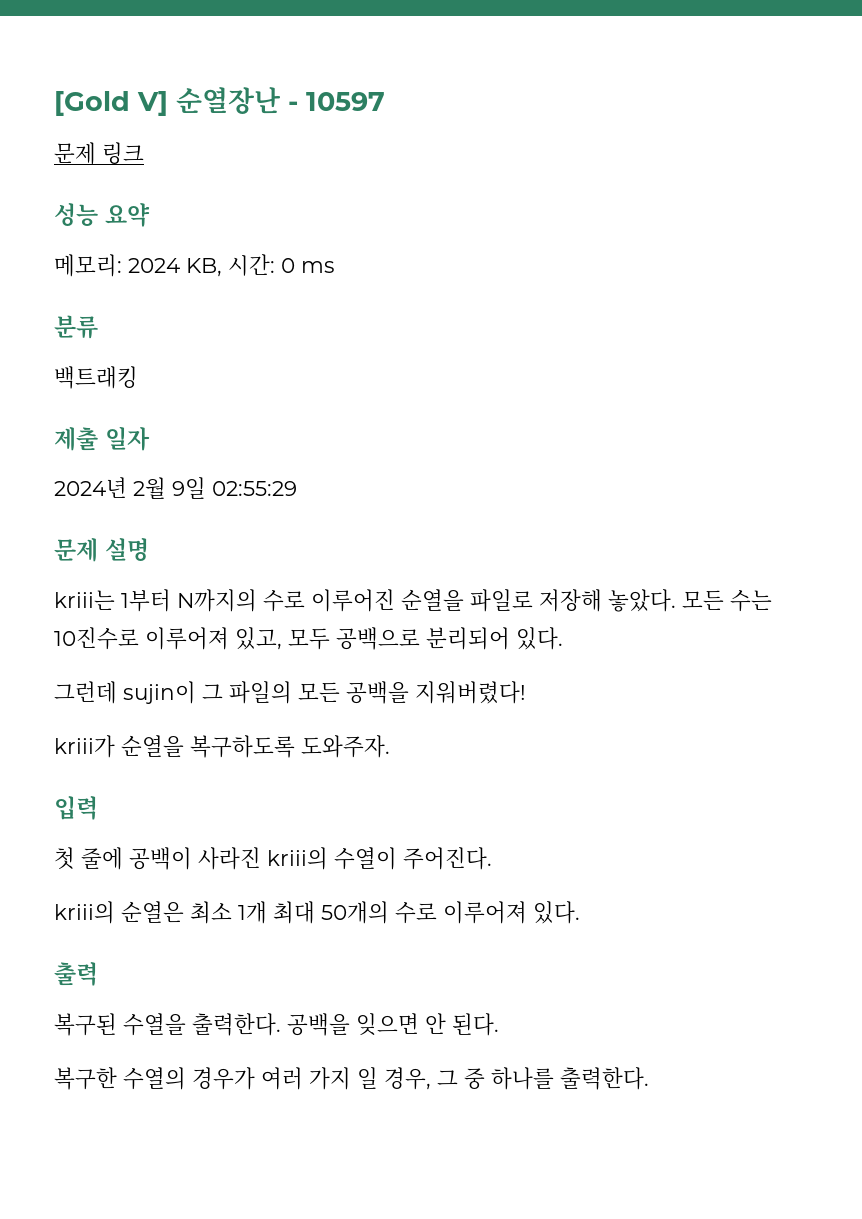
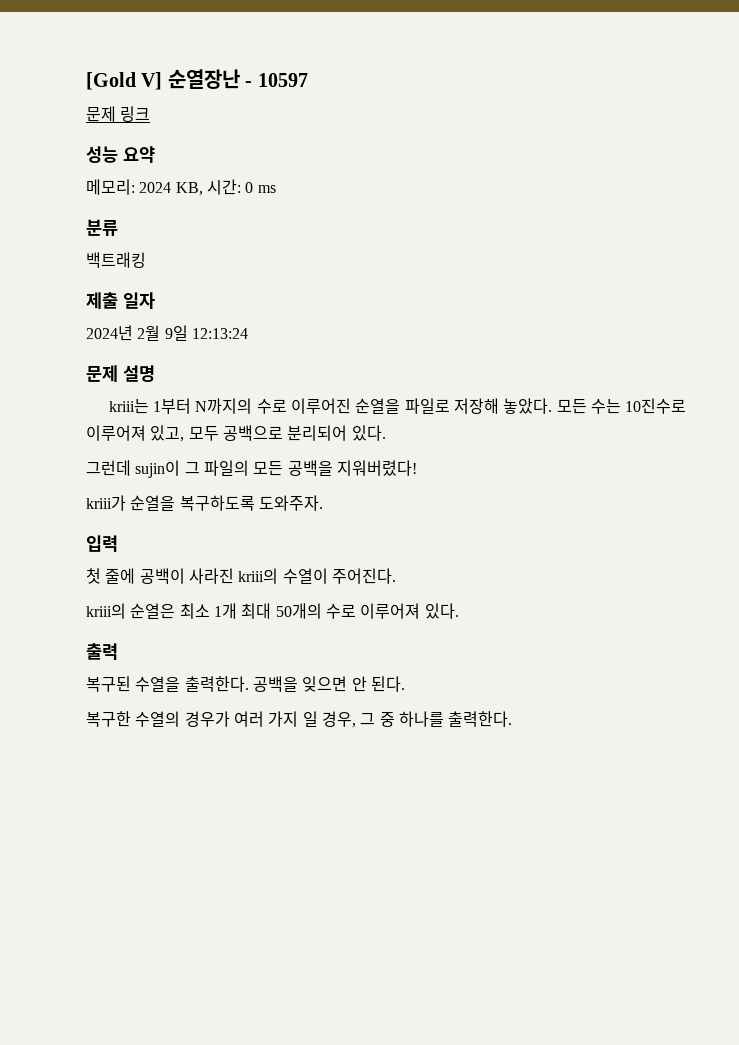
- 2024년 2월 9일 02:55:29
+ 2024년 2월 9일 12:13:24

